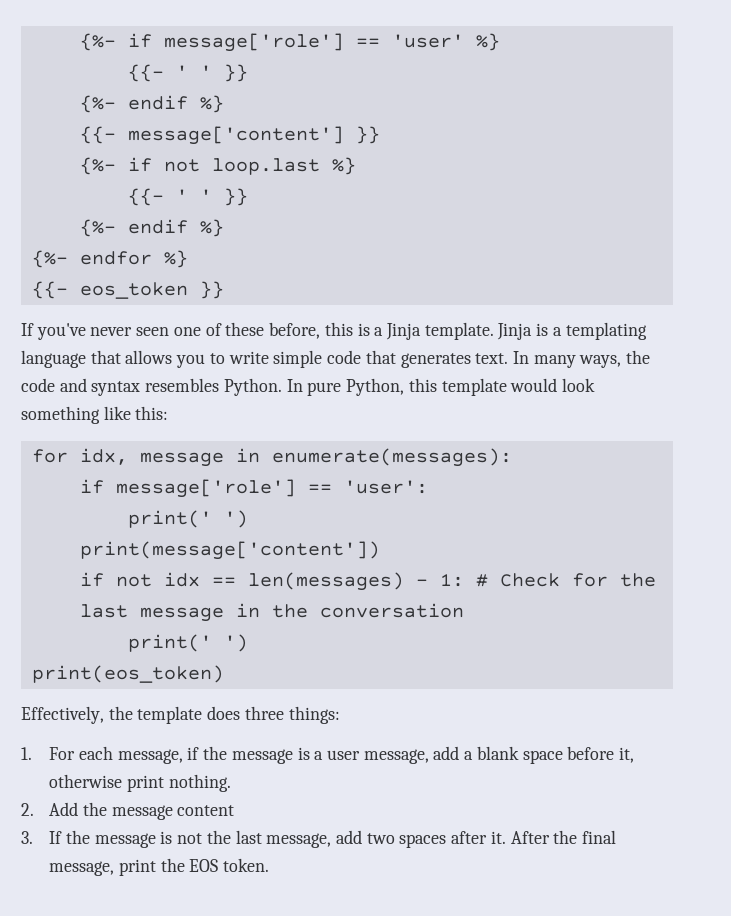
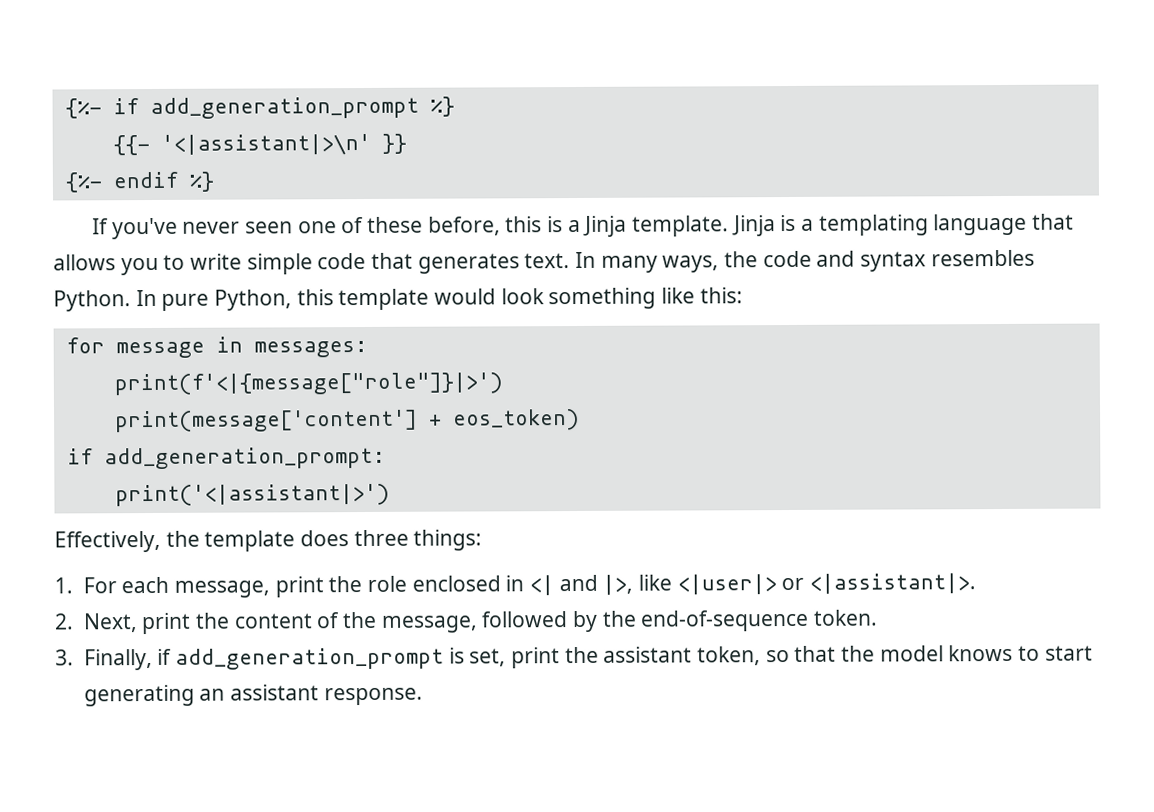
- {%- if message['role'] == 'user' %}
- {{- ' ' }}
+ {%- if add_generation_prompt %}
+ {{- '<|assistant|>\n' }}
  {%- endif %}
- {{- message['content'] }}
- {%- if not loop.last %}
- {{- ' ' }}
- {%- endif %}
- {%- endfor %}
- {{- eos_token }}
- for idx, message in enumerate(messages):
- if message['role'] == 'user':
- print(' ')
- print(message['content'])
- if not idx == len(messages) - 1: # Check for the last message in the conversation
- print(' ')
- print(eos_token)
+ for message in messages:
+ print(f'<|{message["role"]}|>')
+ print(message['content'] + eos_token)
+ if add_generation_prompt:
+ print('<|assistant|>')
- 1. For each message, if the message is a user message, add a blank space before it, otherwise print nothing.
- 2. Add the message content
- 3. If the message is not the last message, add two spaces after it. After the final message, print the EOS token.
+ 1. For each message, print the role enclosed in <| and |>, like <|user|> or <|assistant|>.
+ 2. Next, print the content of the message, followed by the end-of-sequence token.
+ 3. Finally, if add_generation_prompt is set, print the assistant token, so that the model knows to start generating an assistant response.

